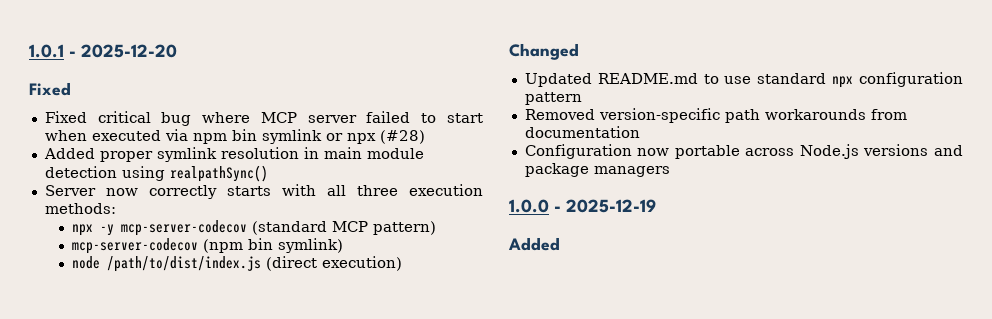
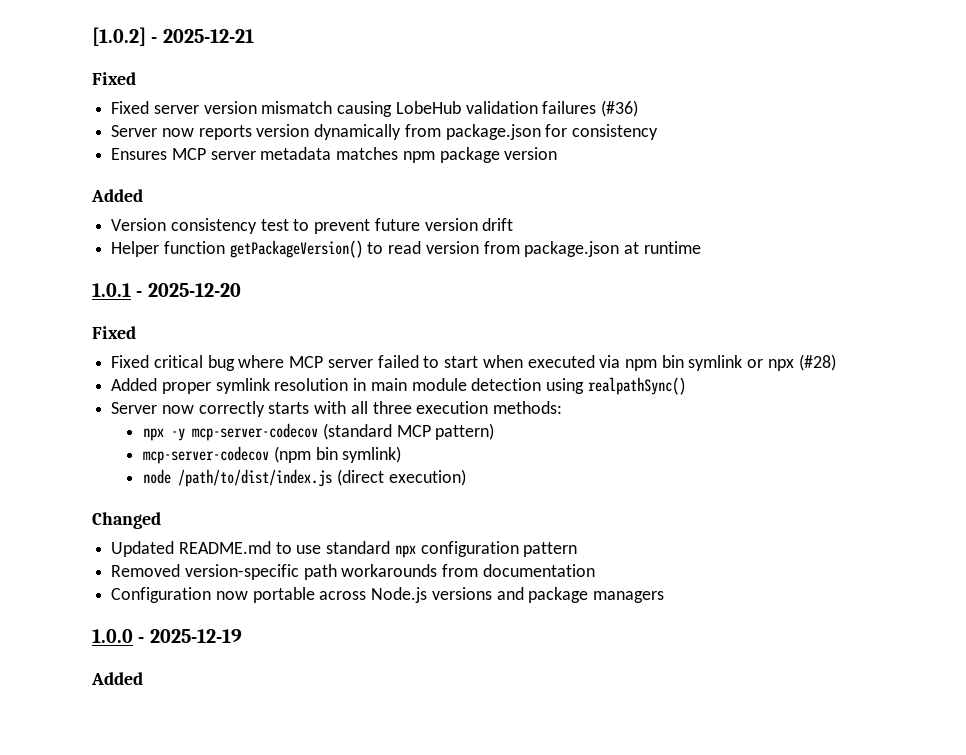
+ [1.0.2] - 2025-12-21
+ Fixed
+ Fixed server version mismatch causing LobeHub validation failures (#36)
+ Server now reports version dynamically from package.json for consistency
+ Ensures MCP server metadata matches npm package version
+ Added
+ Version consistency test to prevent future version drift
+ Helper function getPackageVersion() to read version from package.json at runtime

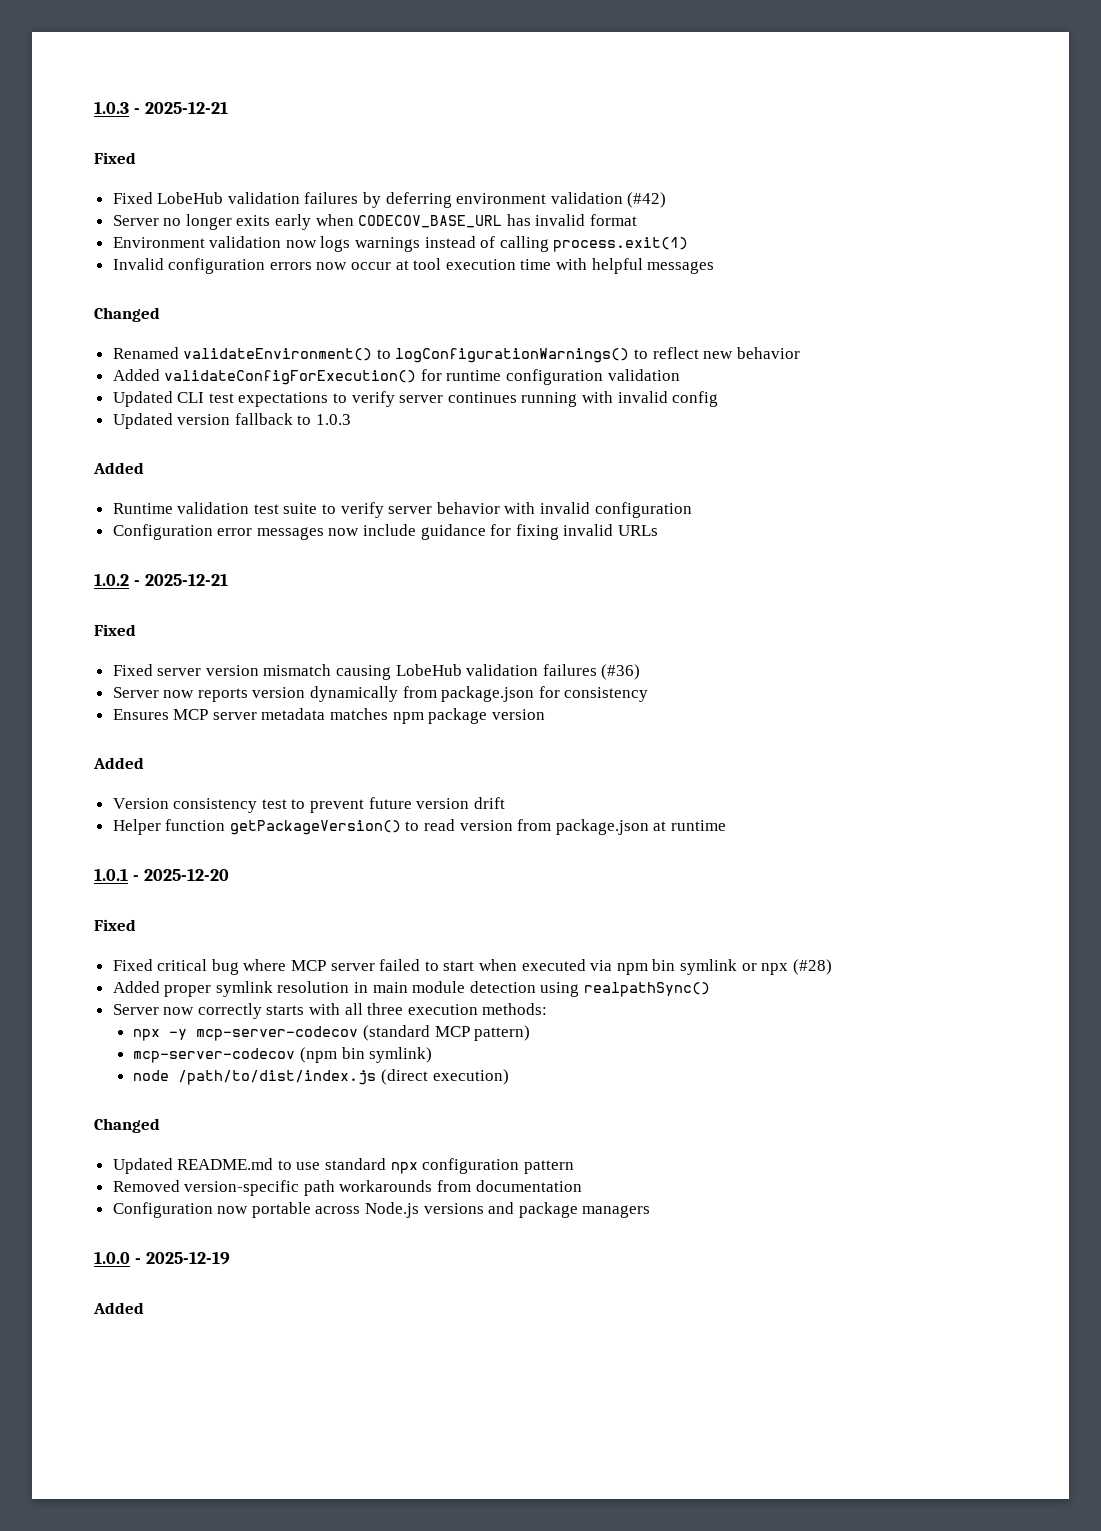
- [1.0.2] - 2025-12-21
+ 1.0.3 - 2025-12-21
+ Fixed
+ Fixed LobeHub validation failures by deferring environment validation (#42)
+ Server no longer exits early when CODECOV_BASE_URL has invalid format
+ Environment validation now logs warnings instead of calling process.exit(1)
+ Invalid configuration errors now occur at tool execution time with helpful messages
+ Changed
+ Renamed validateEnvironment() to logConfigurationWarnings() to reflect new behavior
+ Added validateConfigForExecution() for runtime configuration validation
+ Updated CLI test expectations to verify server continues running with invalid config
+ Updated version fallback to 1.0.3
+ Added
+ Runtime validation test suite to verify server behavior with invalid configuration
+ Configuration error messages now include guidance for fixing invalid URLs
+ 1.0.2 - 2025-12-21

